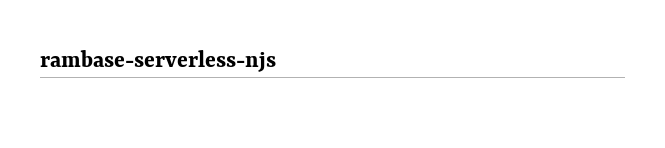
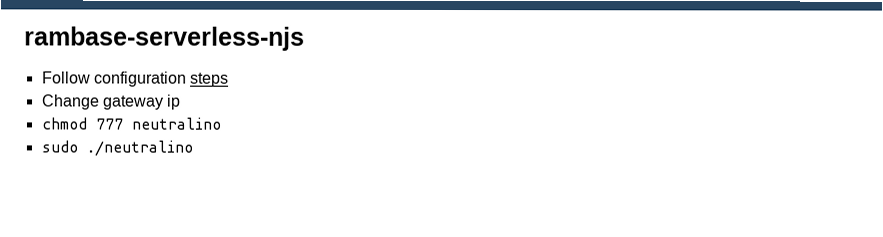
+ Follow configuration steps
+ Change gateway ip
+ chmod 777 neutralino
+ sudo ./neutralino

